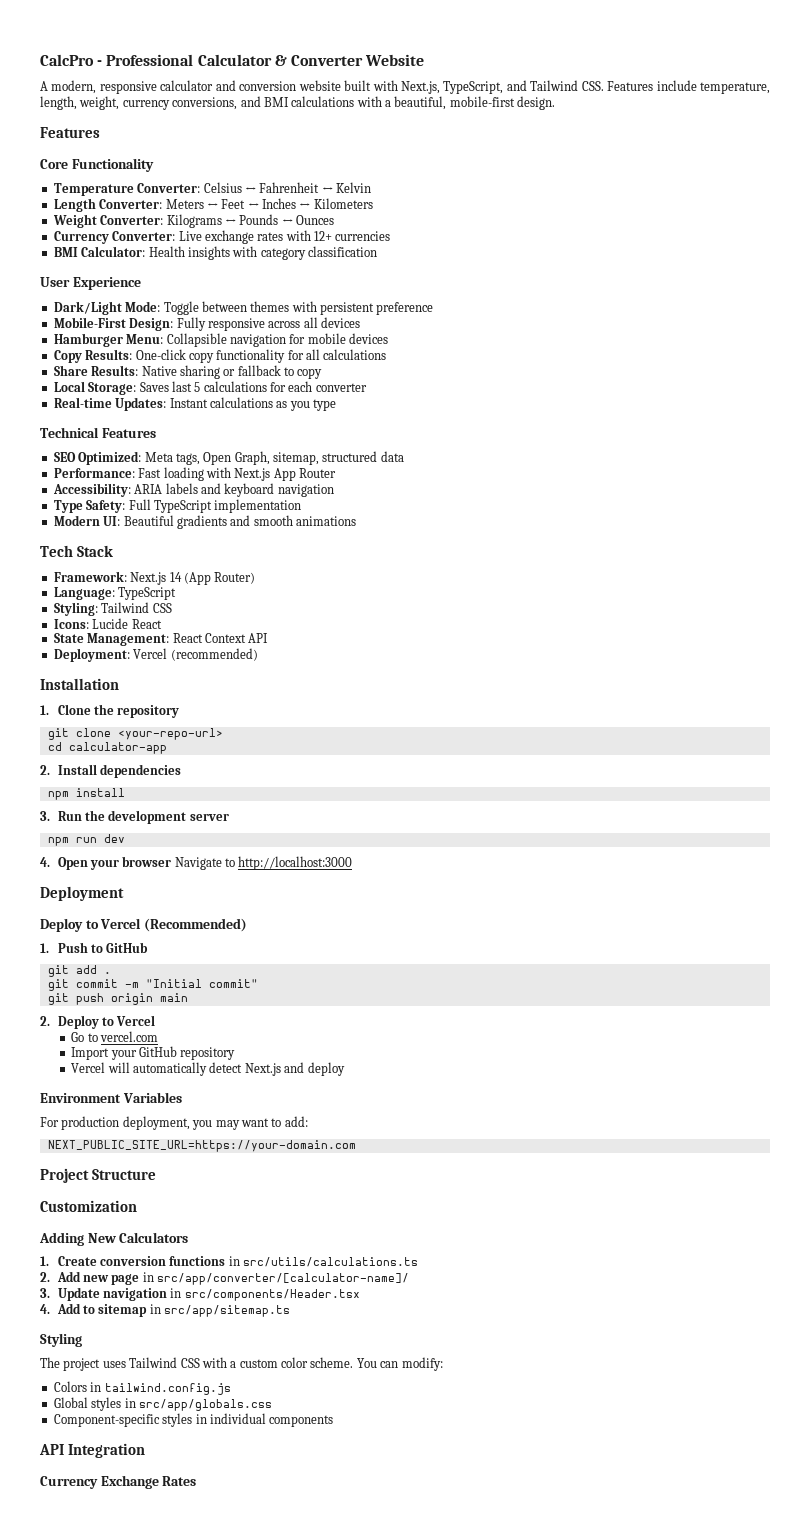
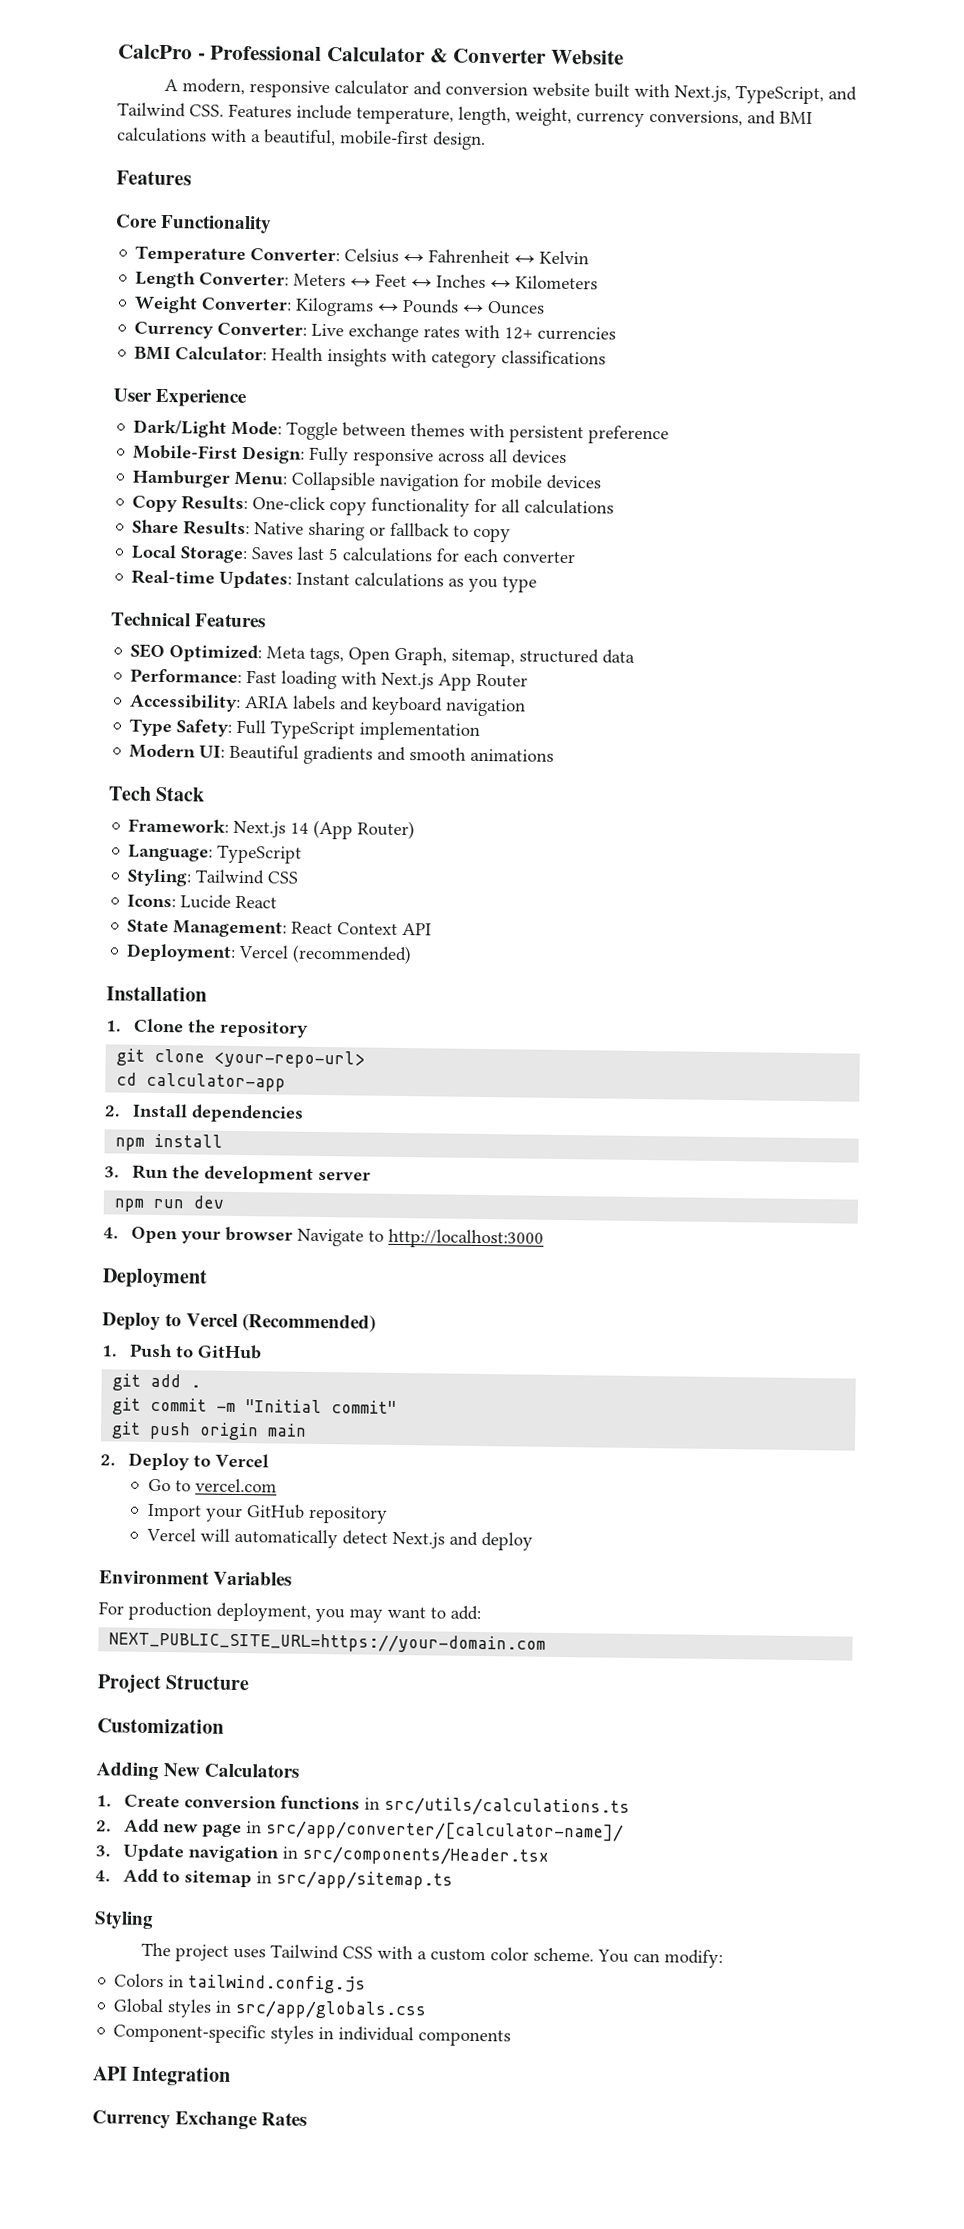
- BMI Calculator: Health insights with category classification
+ BMI Calculator: Health insights with category classifications

